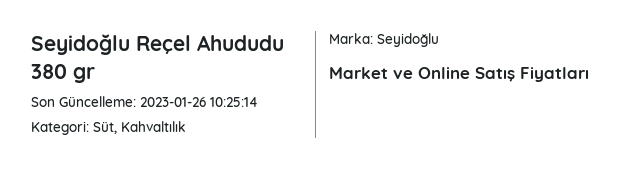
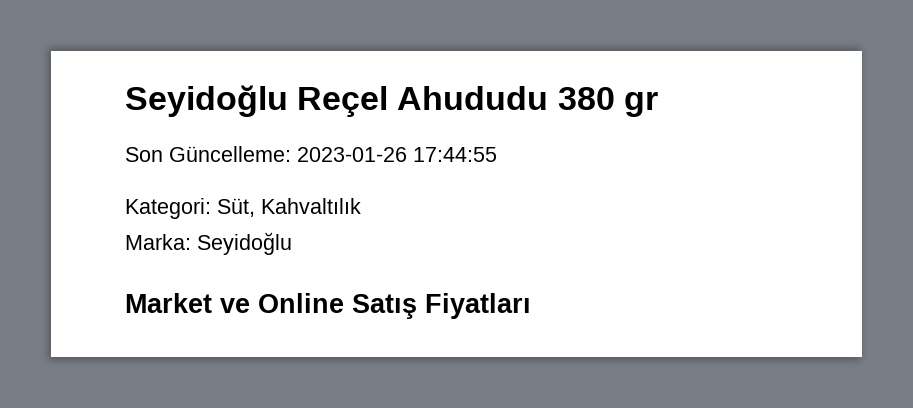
- Son Güncelleme: 2023-01-26 10:25:14
+ Son Güncelleme: 2023-01-26 17:44:55

